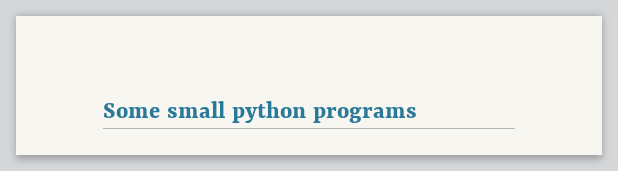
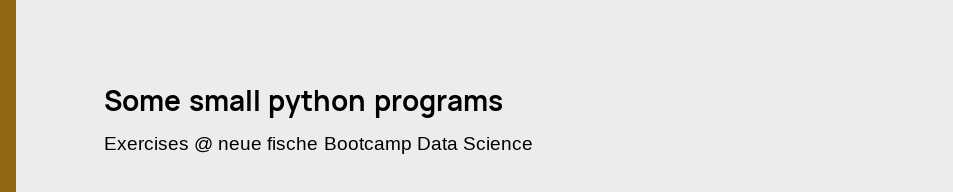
+ Exercises @ neue fische Bootcamp Data Science

